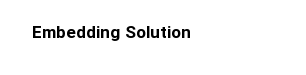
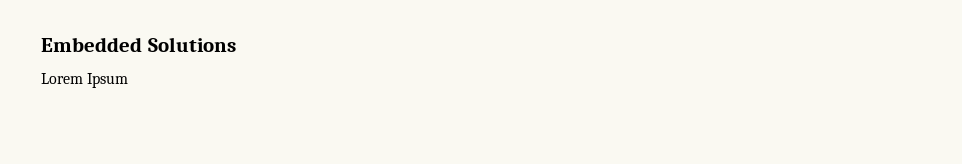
- Embedding Solution
+ Embedded Solutions
+ Lorem Ipsum

